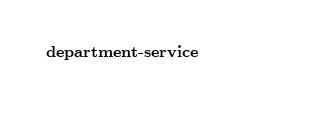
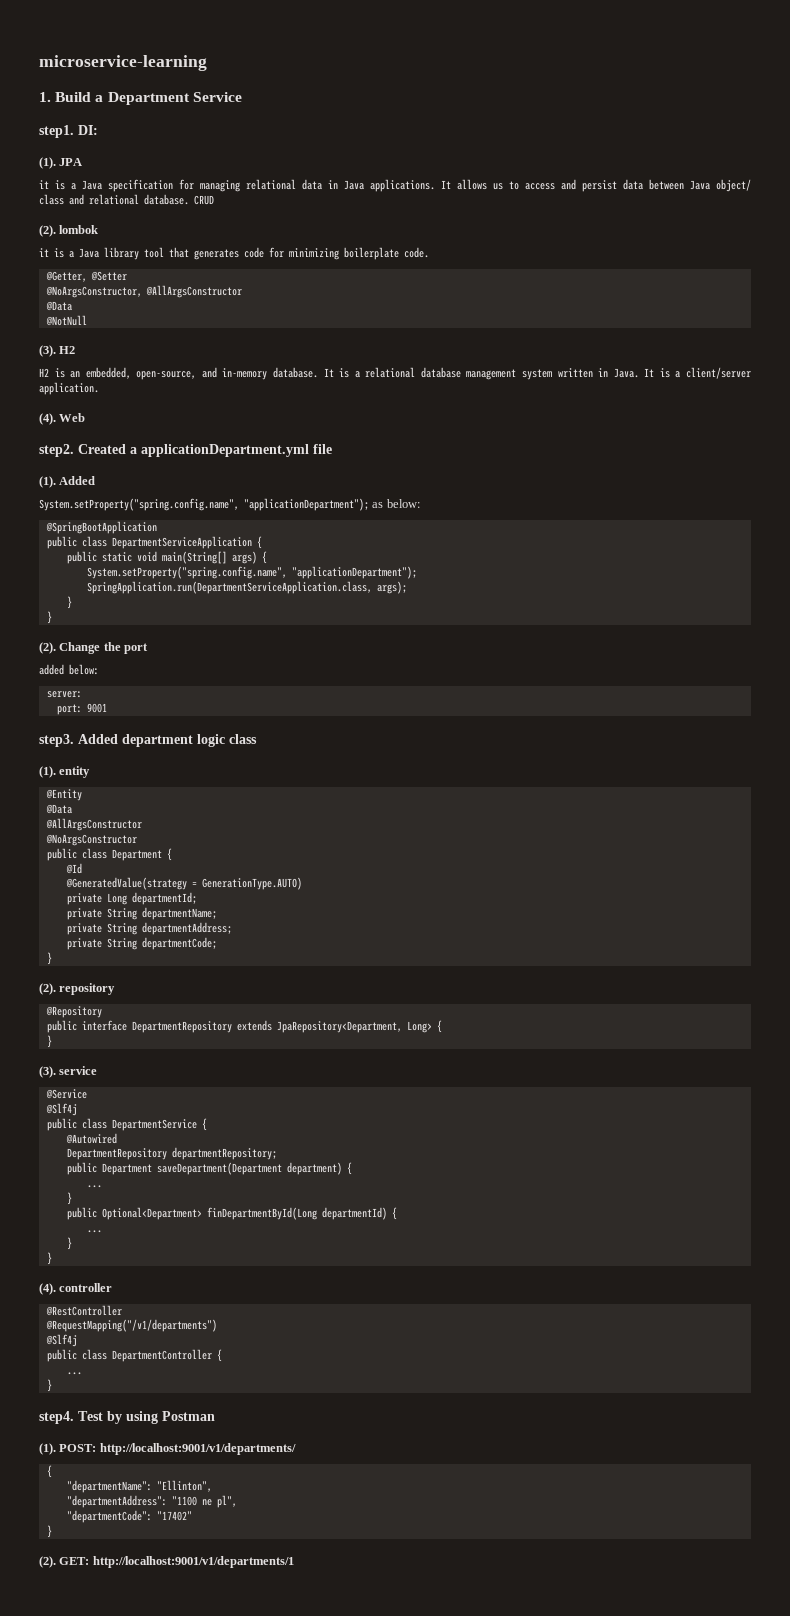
- department-service
+ microservice-learning
+ 1. Build a Department Service
+ step1. DI:
+ (1). JPA
+ it is a Java specification for managing relational data in Java applications. It allows us to access and persist data between Java object/ class and relational database. CRUD
+ (2). lombok
+ it is a Java library tool that generates code for minimizing boilerplate code.
+ @Getter, @Setter
+ @NoArgsConstructor, @AllArgsConstructor
+ @Data
+ @NotNull
+ (3). H2
+ H2 is an embedded, open-source, and in-memory database. It is a relational database management system written in Java. It is a client/server application.
+ (4). Web
+ step2. Created a applicationDepartment.yml file
+ (1). Added
+ System.setProperty("spring.config.name", "applicationDepartment"); as below:
+ @SpringBootApplication
+ public class DepartmentServiceApplication {
+ public static void main(String[] args) {
+ System.setProperty("spring.config.name", "applicationDepartment");
+ SpringApplication.run(DepartmentServiceApplication.class, args);
+ }
+ }
+ (2). Change the port
+ added below:
+ server:
+ port: 9001
+ step3. Added department logic class
+ (1). entity
+ @Entity
+ @Data
+ @AllArgsConstructor
+ @NoArgsConstructor
+ public class Department {
+ @Id
+ @GeneratedValue(strategy = GenerationType.AUTO)
+ private Long departmentId;
+ private String departmentName;
+ private String departmentAddress;
+ private String departmentCode;
+ }
+ (2). repository
+ @Repository
+ public interface DepartmentRepository extends JpaRepository<Department, Long> {
+ }
+ (3). service
+ @Service
+ @Slf4j
+ public class DepartmentService {
+ @Autowired
+ DepartmentRepository departmentRepository;
+ public Department saveDepartment(Department department) {
+ ...
+ }
+ public Optional<Department> finDepartmentById(Long departmentId) {
+ ...
+ }
+ }
+ (4). controller
+ @RestController
+ @RequestMapping("/v1/departments")
+ @Slf4j
+ public class DepartmentController {
+ ...
+ }
+ step4. Test by using Postman
+ (1). POST: http://localhost:9001/v1/departments/
+ {
+ "departmentName": "Ellinton",
+ "departmentAddress": "1100 ne pl",
+ "departmentCode": "17402"
+ }
+ (2). GET: http://localhost:9001/v1/departments/1

